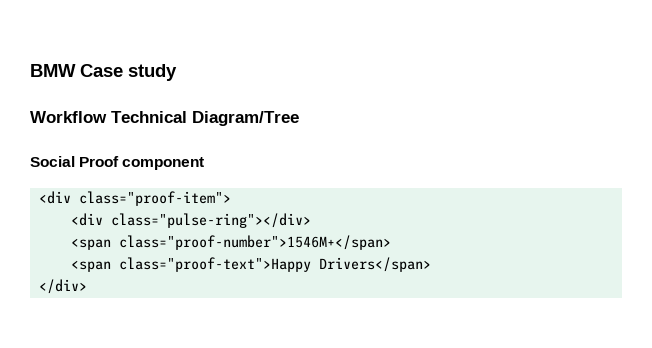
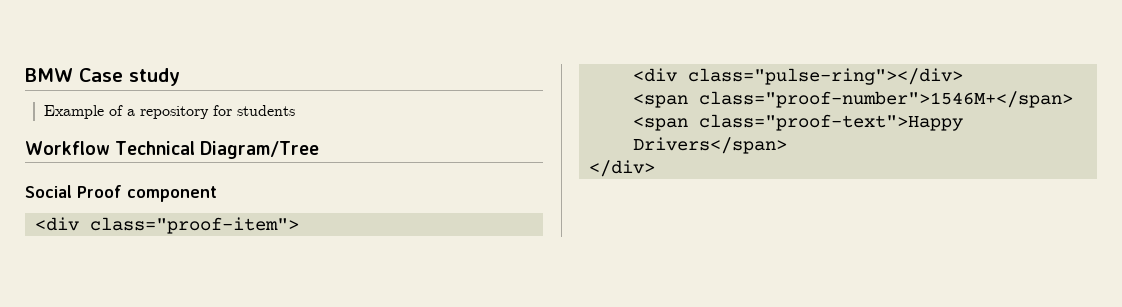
+ Example of a repository for students

